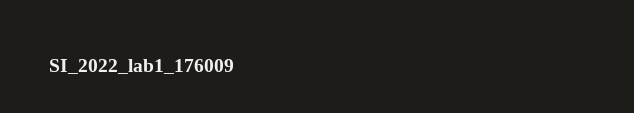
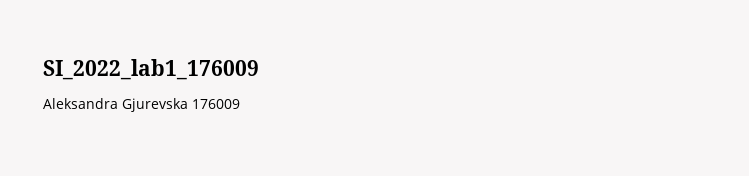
+ Aleksandra Gjurevska 176009

